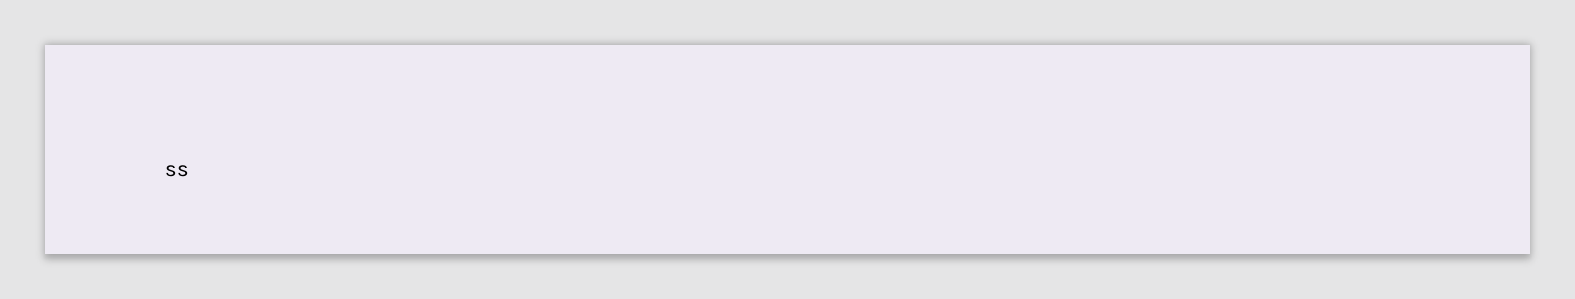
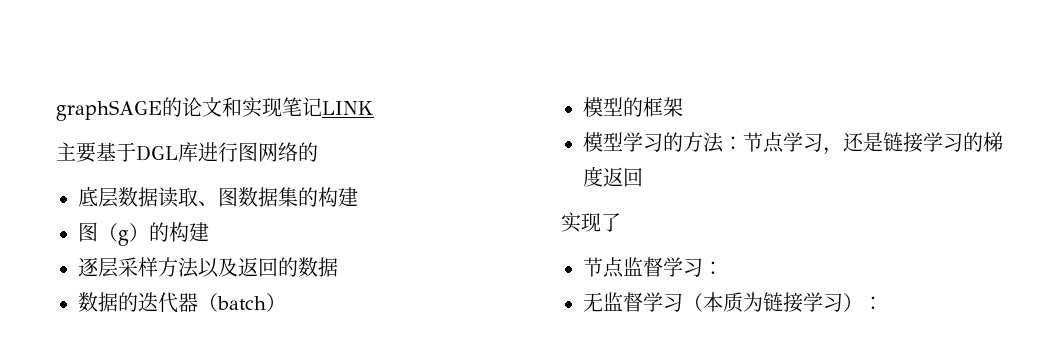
- ss
+ graphSAGE的论文和实现笔记LINK
+ 主要基于DGL库进行图网络的
+ 底层数据读取、图数据集的构建
+ 图（g）的构建
+ 逐层采样方法以及返回的数据
+ 数据的迭代器（batch）
+ 模型的框架
+ 模型学习的方法：节点学习，还是链接学习的梯度返回
+ 实现了
+ 节点监督学习：
+ 无监督学习（本质为链接学习）：

